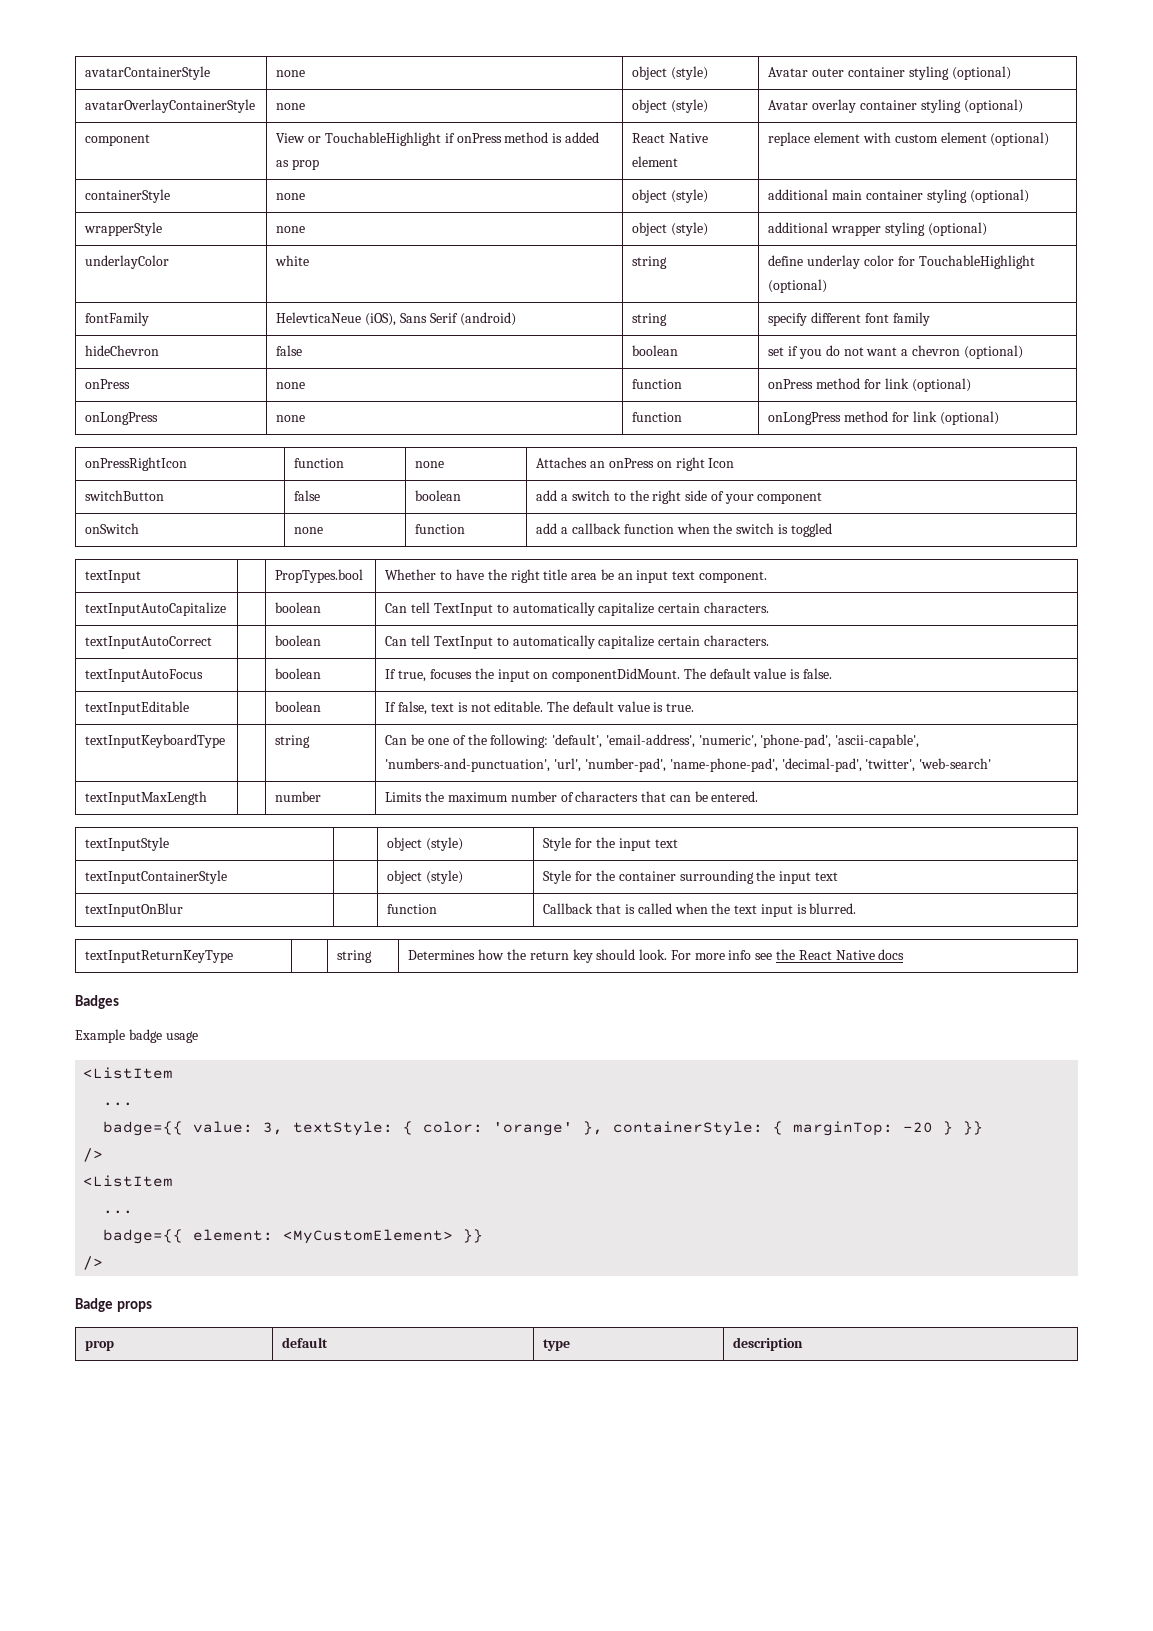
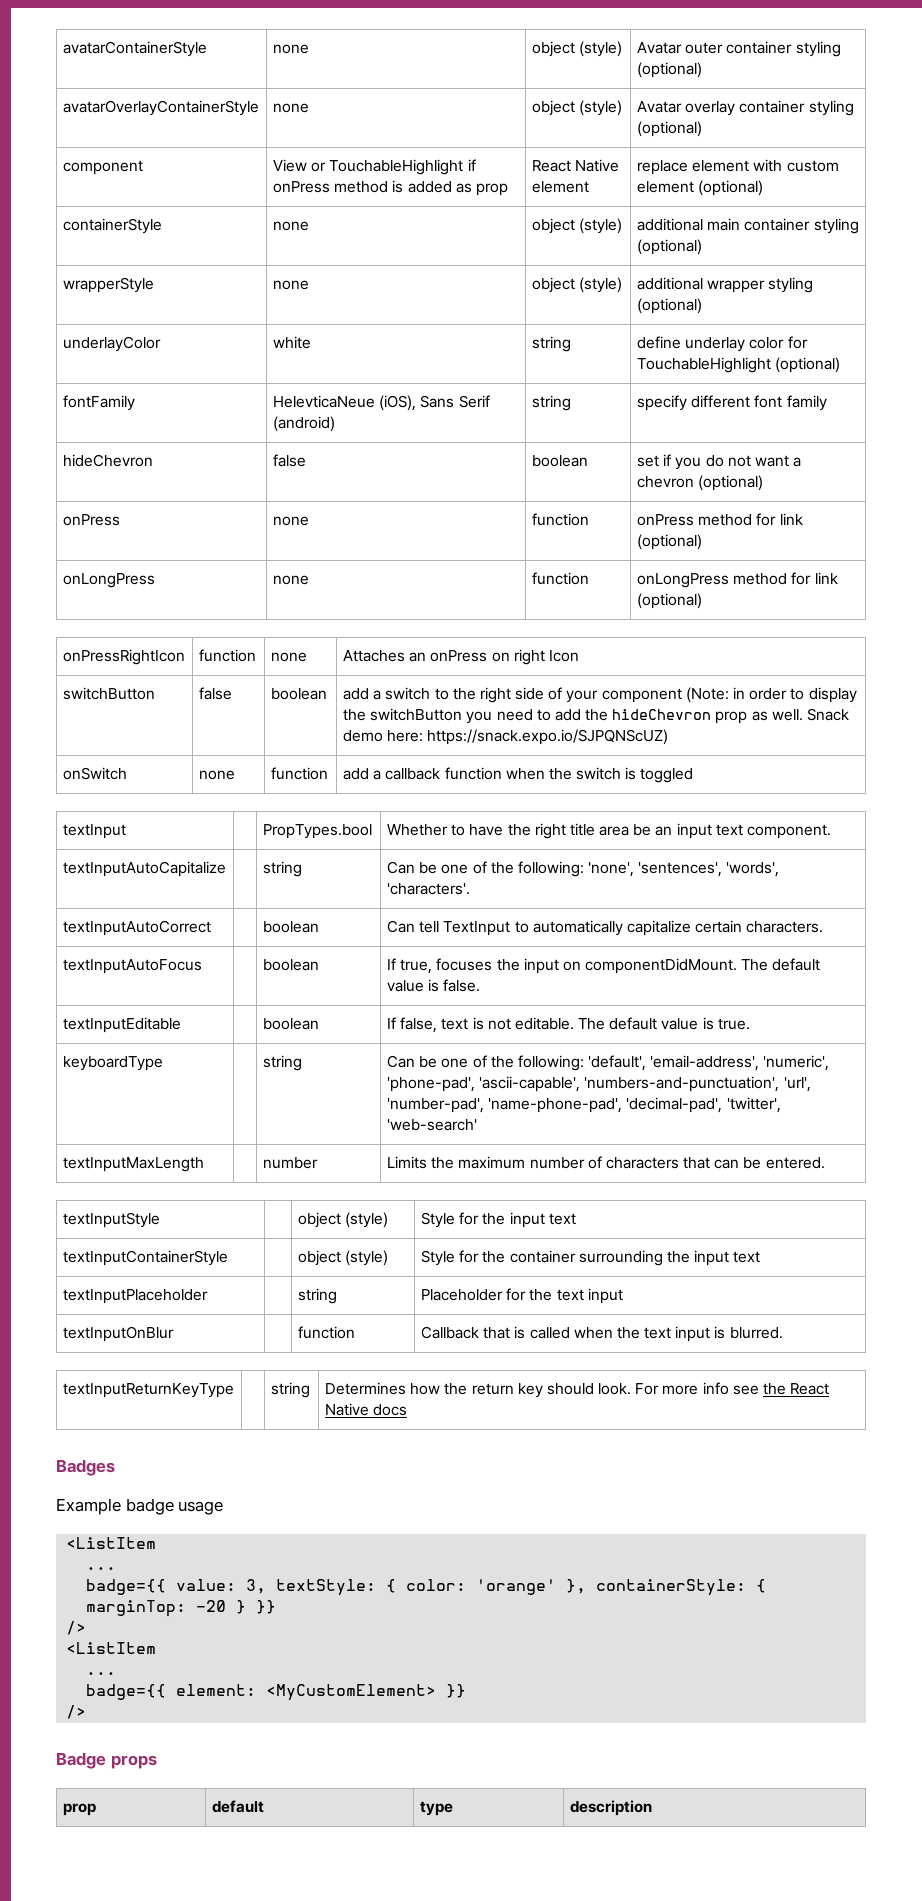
- switchButton | false | boolean | add a switch to the right side of your component
+ switchButton | false | boolean | add a switch to the right side of your component (Note: in order to display the switchButton you need to add the hideChevron prop as well. Snack demo here: https://snack.expo.io/SJPQNScUZ)
- textInputAutoCapitalize | | boolean | Can tell TextInput to automatically capitalize certain characters.
+ textInputAutoCapitalize | | string | Can be one of the following: 'none', 'sentences', 'words', 'characters'.
- textInputKeyboardType | | string | Can be one of the following: 'default', 'email-address', 'numeric', 'phone-pad', 'ascii-capable', 'numbers-and-punctuation', 'url', 'number-pad', 'name-phone-pad', 'decimal-pad', 'twitter', 'web-search'
+ keyboardType | | string | Can be one of the following: 'default', 'email-address', 'numeric', 'phone-pad', 'ascii-capable', 'numbers-and-punctuation', 'url', 'number-pad', 'name-phone-pad', 'decimal-pad', 'twitter', 'web-search'
+ textInputPlaceholder | | string | Placeholder for the text input

